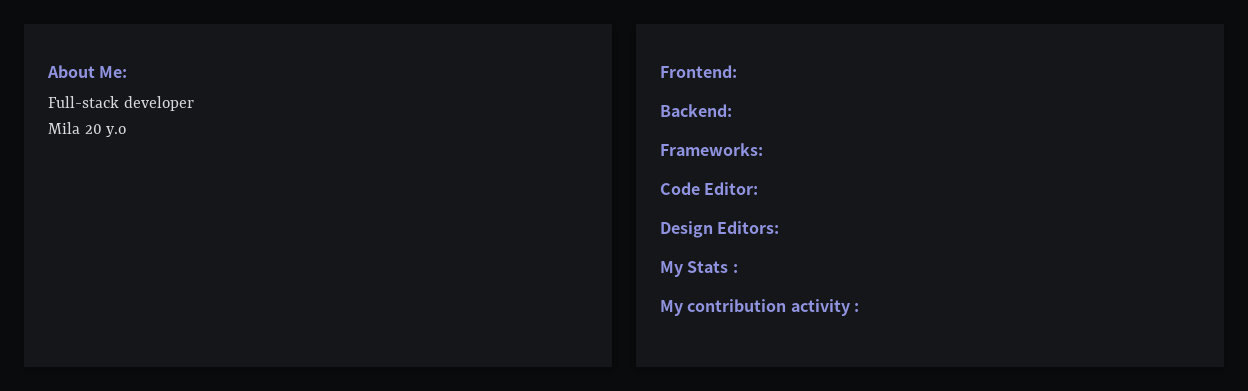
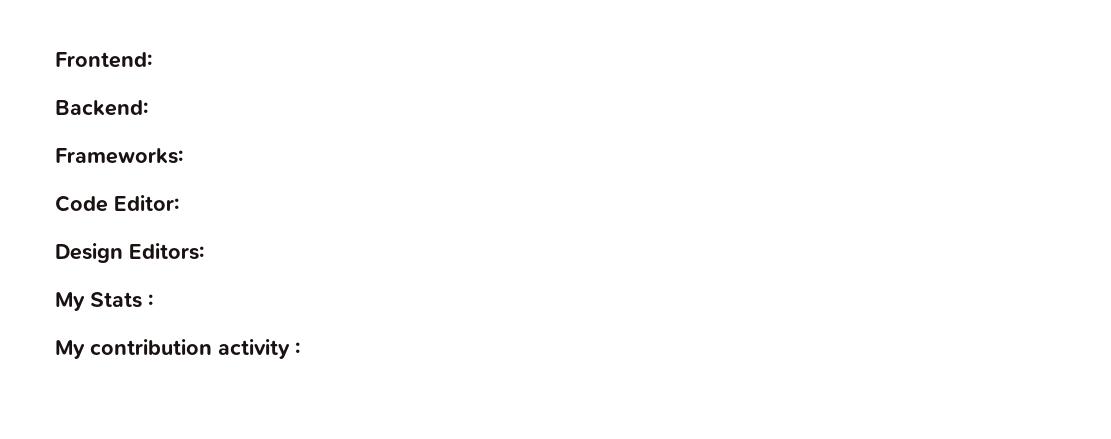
- About Me:
- Full-stack developer
- Mila 20 y.o

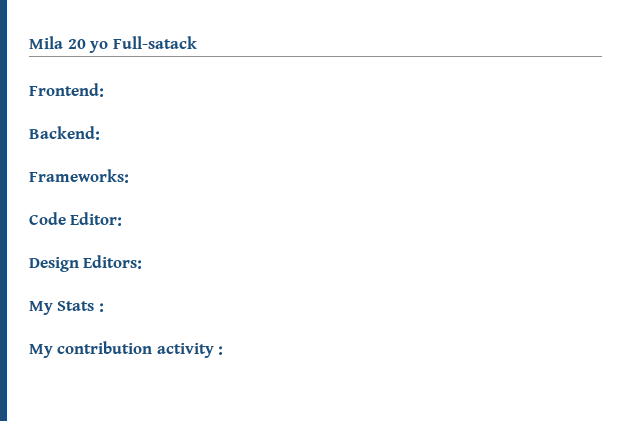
+ Mila 20 yo Full-satack

